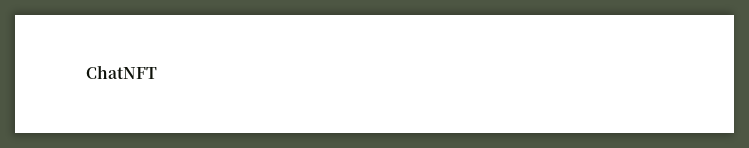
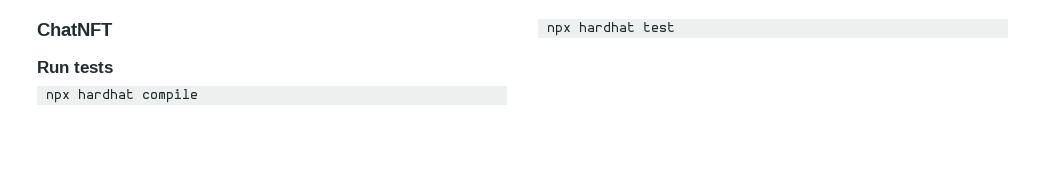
+ Run tests
+ npx hardhat compile
+ npx hardhat test

